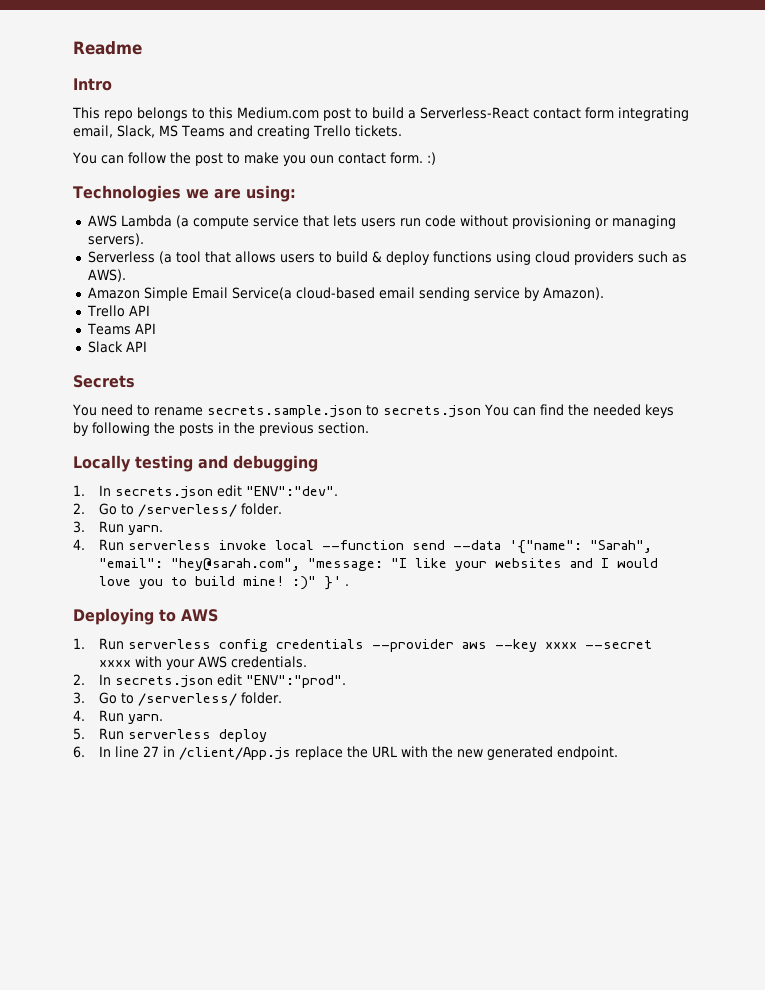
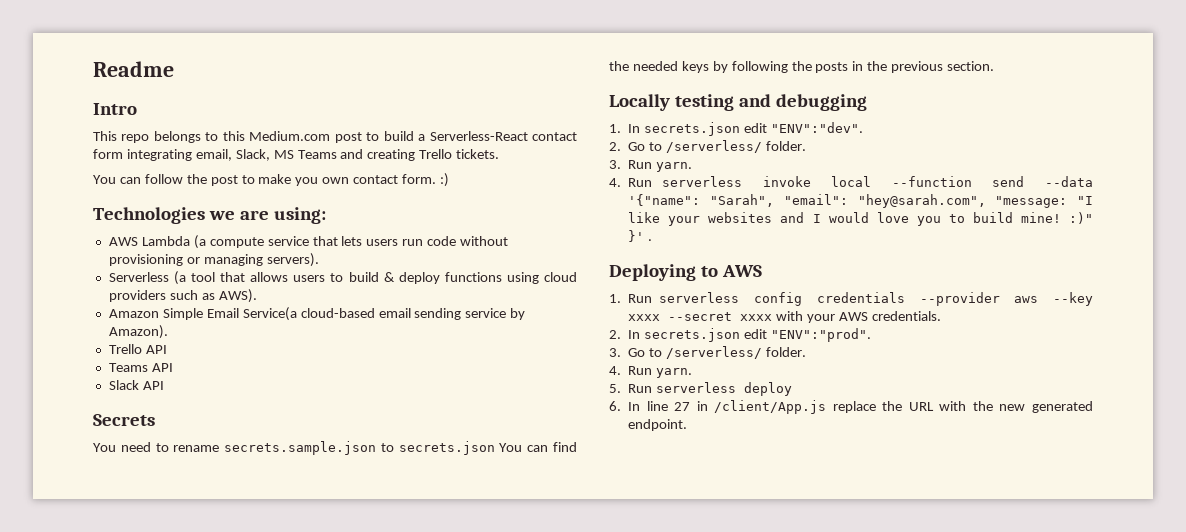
- You can follow the post to make you oun contact form. :)
+ You can follow the post to make you own contact form. :)

